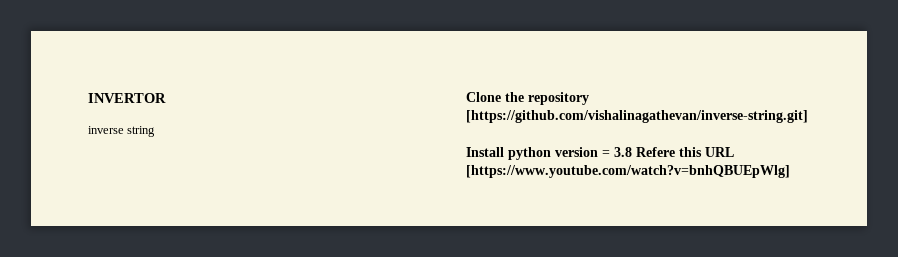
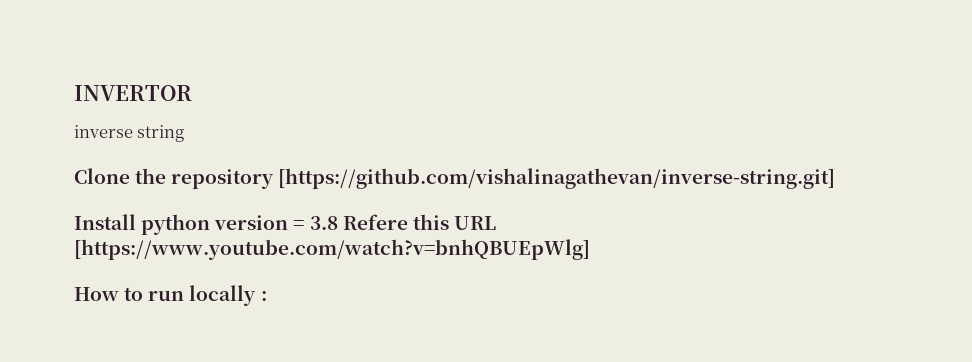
+ How to run locally :

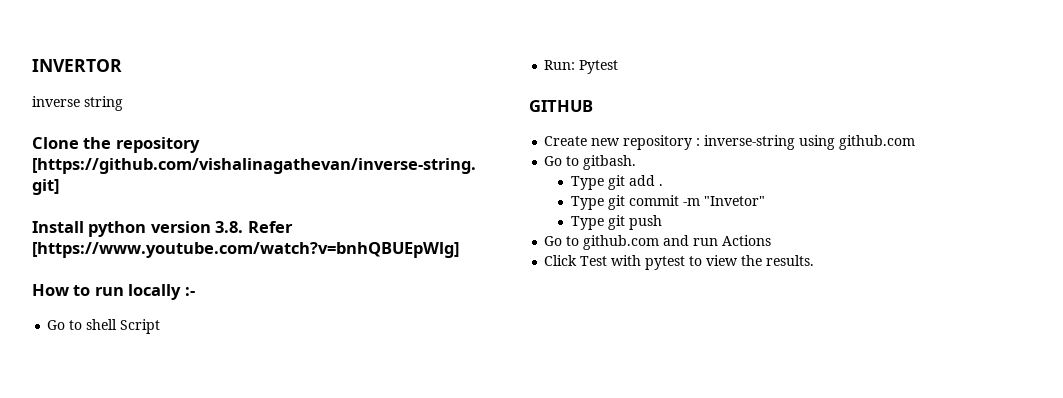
- Install python version = 3.8 Refere this URL [https://www.youtube.com/watch?v=bnhQBUEpWlg]
+ Install python version 3.8. Refer [https://www.youtube.com/watch?v=bnhQBUEpWlg]
- How to run locally :
+ How to run locally :-
+ Go to shell Script
+ Run: Pytest
+ GITHUB
+ Create new repository : inverse-string using github.com
+ Go to gitbash.
+ Type git add .
+ Type git commit -m "Invetor"
+ Type git push
+ Go to github.com and run Actions
+ Click Test with pytest to view the results.

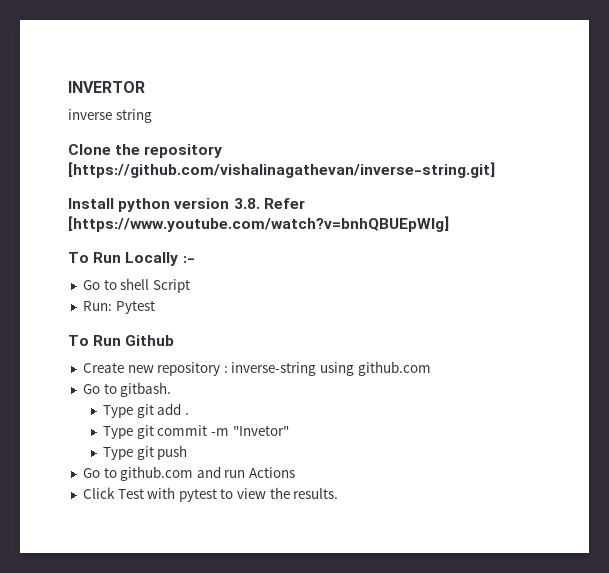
- How to run locally :-
+ To Run Locally :-
- GITHUB
+ To Run Github

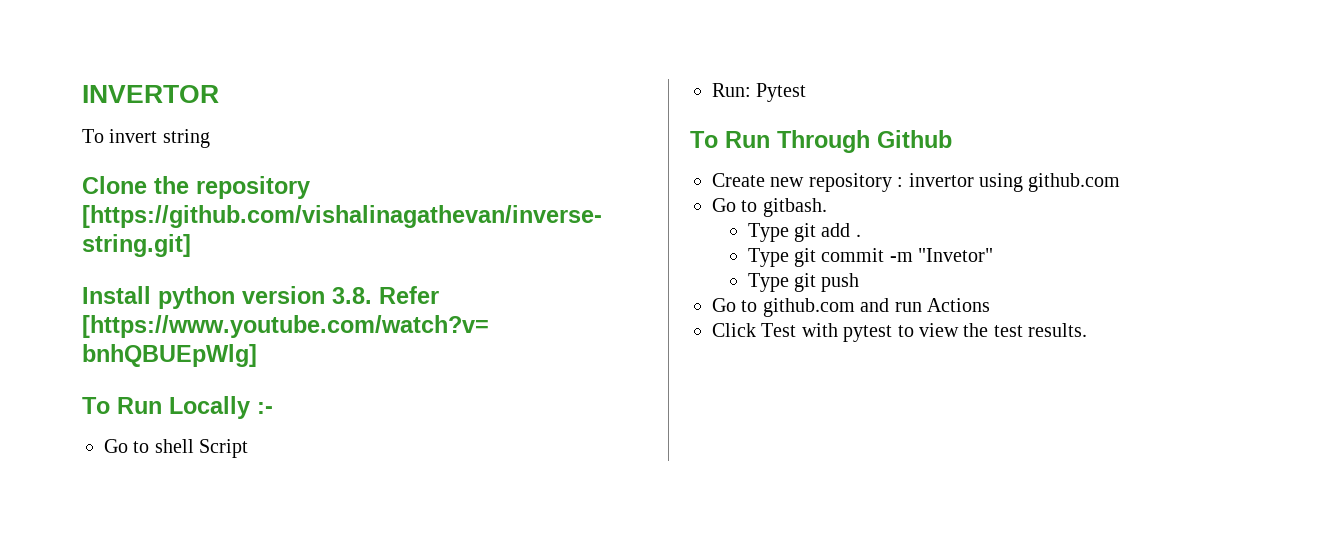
- inverse string
+ To invert string
- To Run Github
+ To Run Through Github
- Create new repository : inverse-string using github.com
+ Create new repository : invertor using github.com
- Click Test with pytest to view the results.
+ Click Test with pytest to view the test results.

